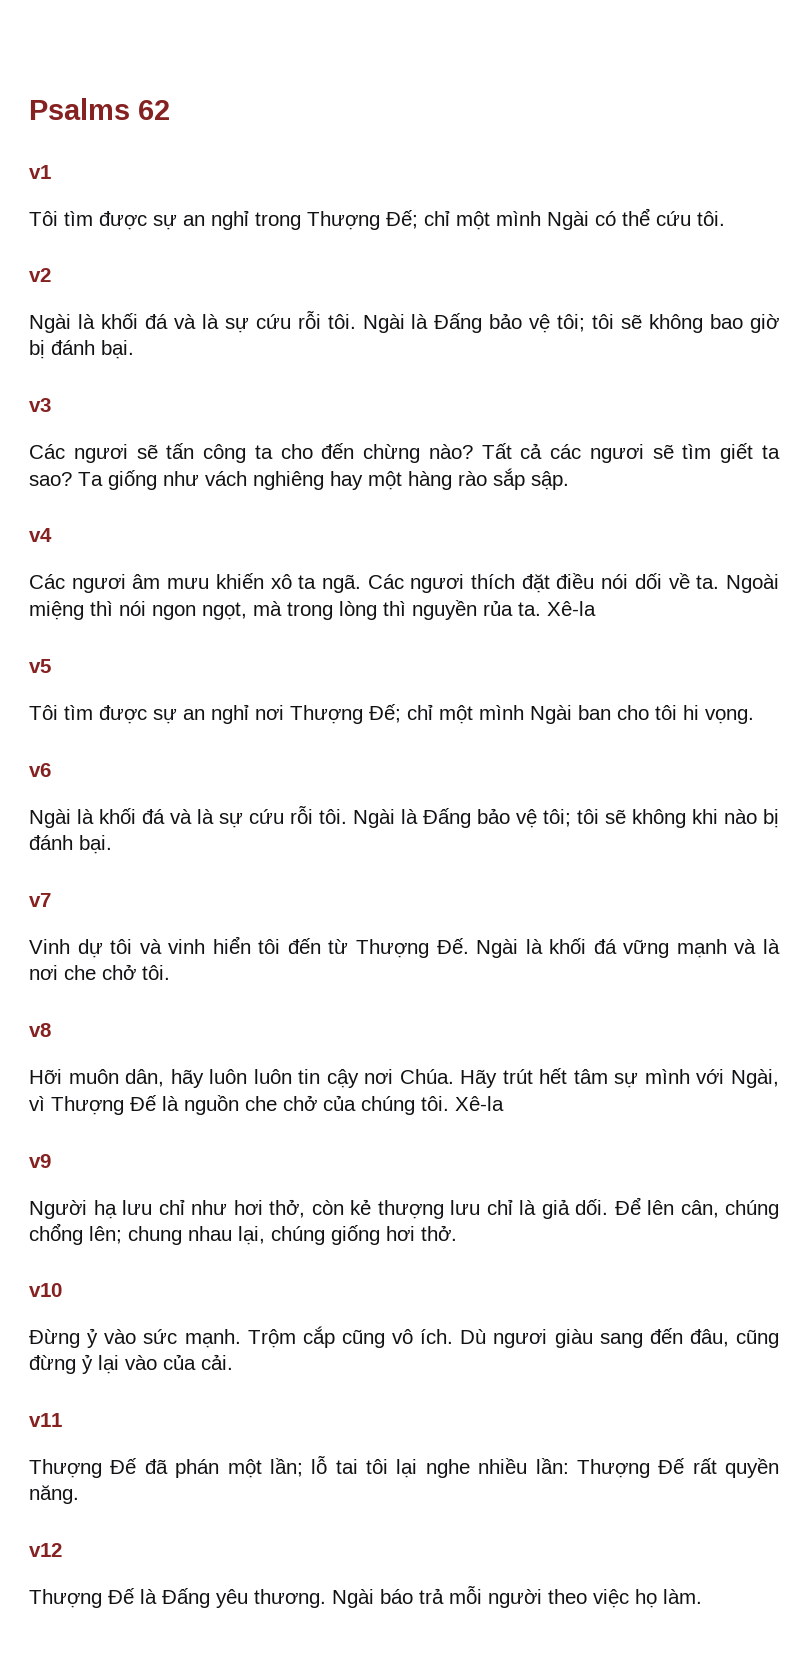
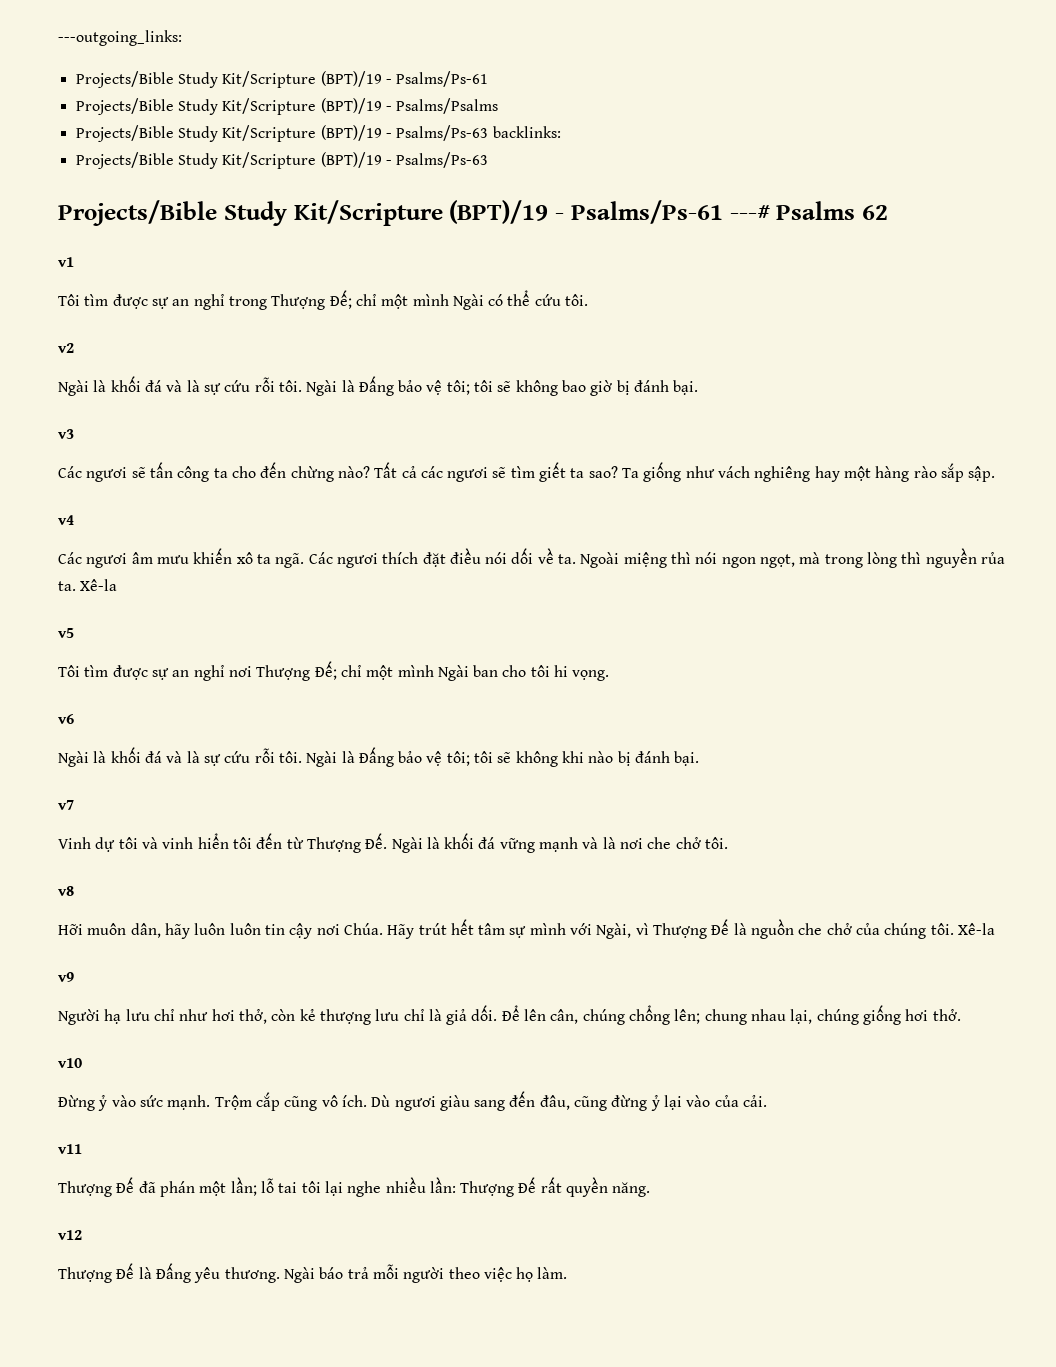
- Psalms 62
+ ---outgoing_links:
+ Projects/Bible Study Kit/Scripture (BPT)/19 - Psalms/Ps-61
+ Projects/Bible Study Kit/Scripture (BPT)/19 - Psalms/Psalms
+ Projects/Bible Study Kit/Scripture (BPT)/19 - Psalms/Ps-63 backlinks:
+ Projects/Bible Study Kit/Scripture (BPT)/19 - Psalms/Ps-63
+ Projects/Bible Study Kit/Scripture (BPT)/19 - Psalms/Ps-61 ---# Psalms 62

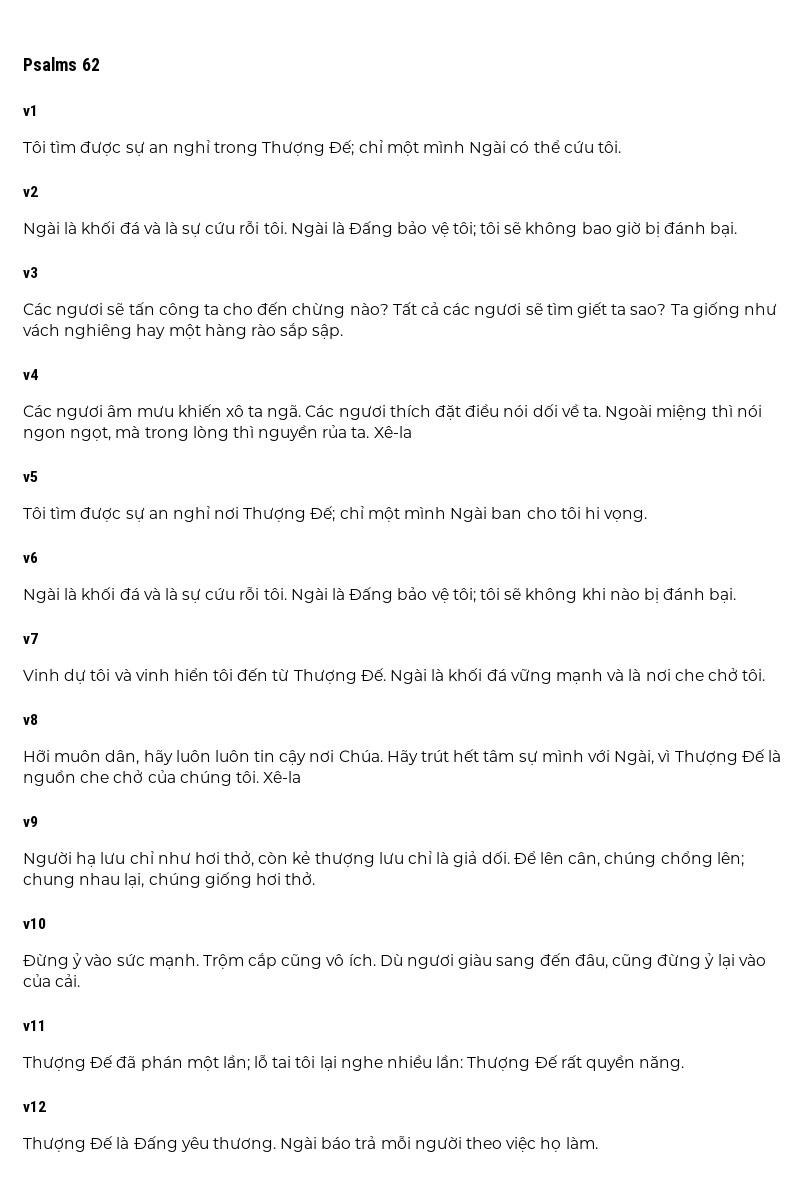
- ---outgoing_links:
- Projects/Bible Study Kit/Scripture (BPT)/19 - Psalms/Ps-61
- Projects/Bible Study Kit/Scripture (BPT)/19 - Psalms/Psalms
- Projects/Bible Study Kit/Scripture (BPT)/19 - Psalms/Ps-63 backlinks:
- Projects/Bible Study Kit/Scripture (BPT)/19 - Psalms/Ps-63
- Projects/Bible Study Kit/Scripture (BPT)/19 - Psalms/Ps-61 ---# Psalms 62
+ Psalms 62

